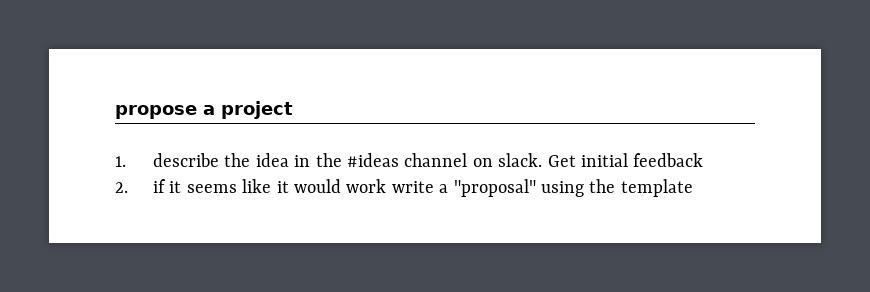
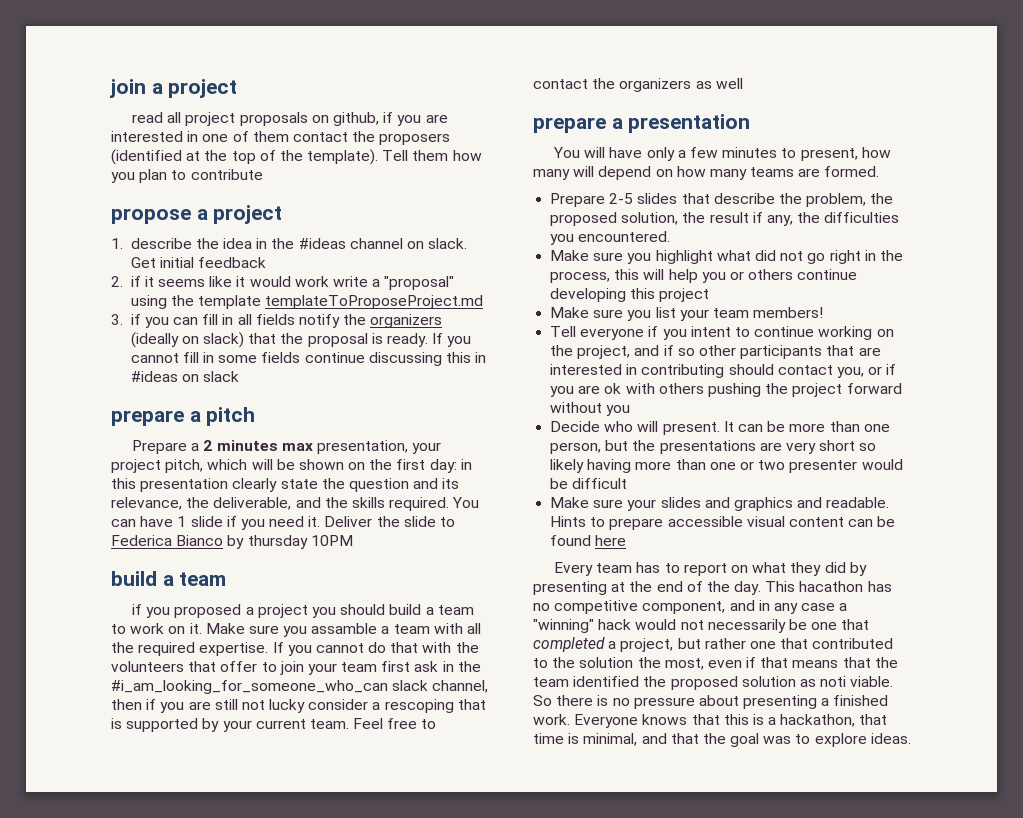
+ join a project
+ read all project proposals on github, if you are interested in one of them contact the proposers (identified at the top of the template). Tell them how you plan to contribute
- 2. if it seems like it would work write a "proposal" using the template
+ 2. if it seems like it would work write a "proposal" using the template templateToProposeProject.md
+ 3. if you can fill in all fields notify the organizers (ideally on slack) that the proposal is ready. If you cannot fill in some fields continue discussing this in #ideas on slack
+ prepare a pitch
+ Prepare a 2 minutes max presentation, your project pitch, which will be shown on the first day: in this presentation clearly state the question and its relevance, the deliverable, and the skills required. You can have 1 slide if you need it. Deliver the slide to Federica Bianco by thursday 10PM
+ build a team
+ if you proposed a project you should build a team to work on it. Make sure you assamble a team with all the required expertise. If you cannot do that with the volunteers that offer to join your team first ask in the #i_am_looking_for_someone_who_can slack channel, then if you are still not lucky consider a rescoping that is supported by your current team. Feel free to contact the organizers as well
+ prepare a presentation
+ You will have only a few minutes to present, how many will depend on how many teams are formed.
+ Prepare 2-5 slides that describe the problem, the proposed solution, the result if any, the difficulties you encountered.
+ Make sure you highlight what did not go right in the process, this will help you or others continue developing this project
+ Make sure you list your team members!
+ Tell everyone if you intent to continue working on the project, and if so other participants that are interested in contributing should contact you, or if you are ok with others pushing the project forward without you
+ Decide who will present. It can be more than one person, but the presentations are very short so likely having more than one or two presenter would be difficult
+ Make sure your slides and graphics and readable. Hints to prepare accessible visual content can be found here
+ Every team has to report on what they did by presenting at the end of the day. This hacathon has no competitive component, and in any case a "winning" hack would not necessarily be one that completed a project, but rather one that contributed to the solution the most, even if that means that the team identified the proposed solution as noti viable. So there is no pressure about presenting a finished work. Everyone knows that this is a hackathon, that time is minimal, and that the goal was to explore ideas.

